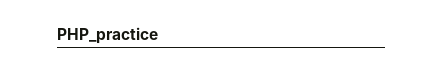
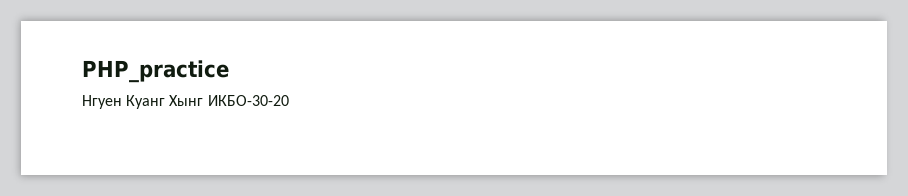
+ Нгуен Куанг Хынг ИКБО-30-20

